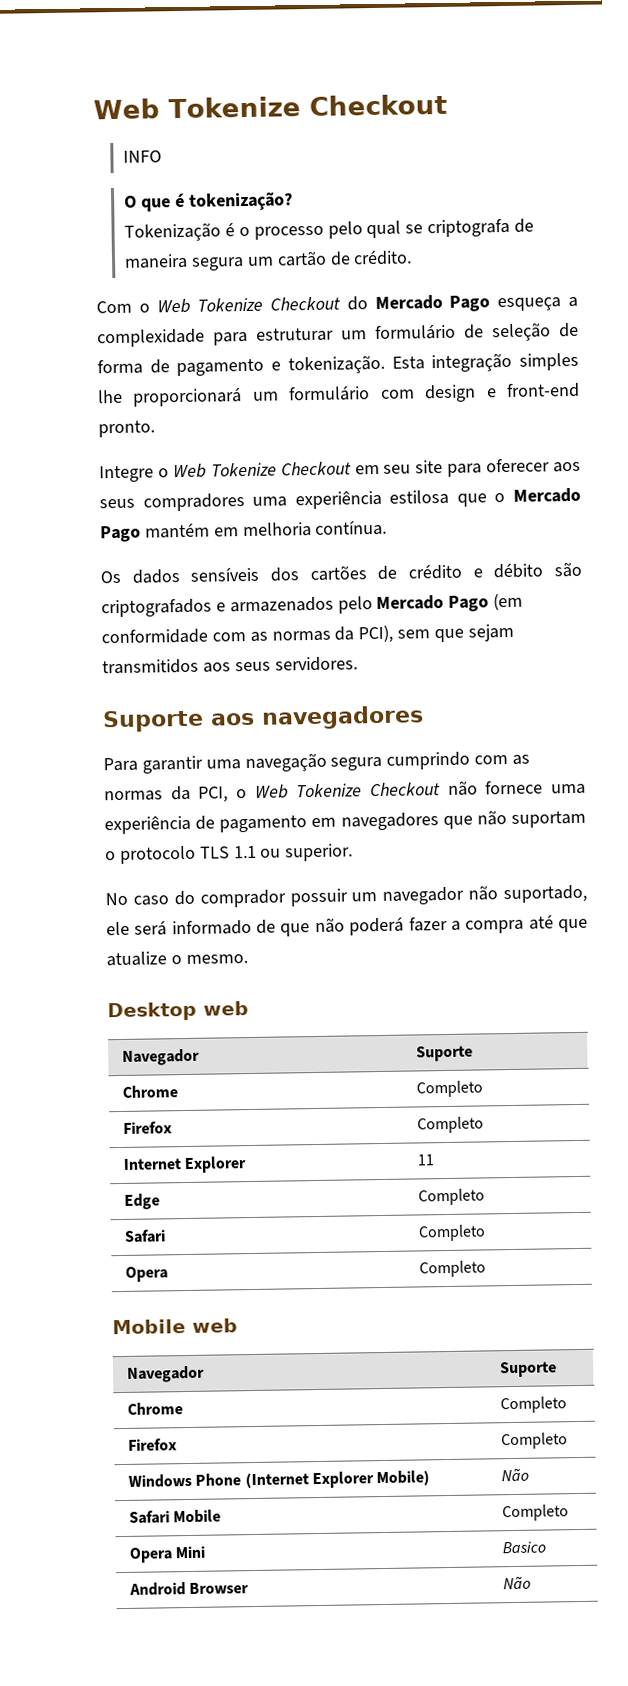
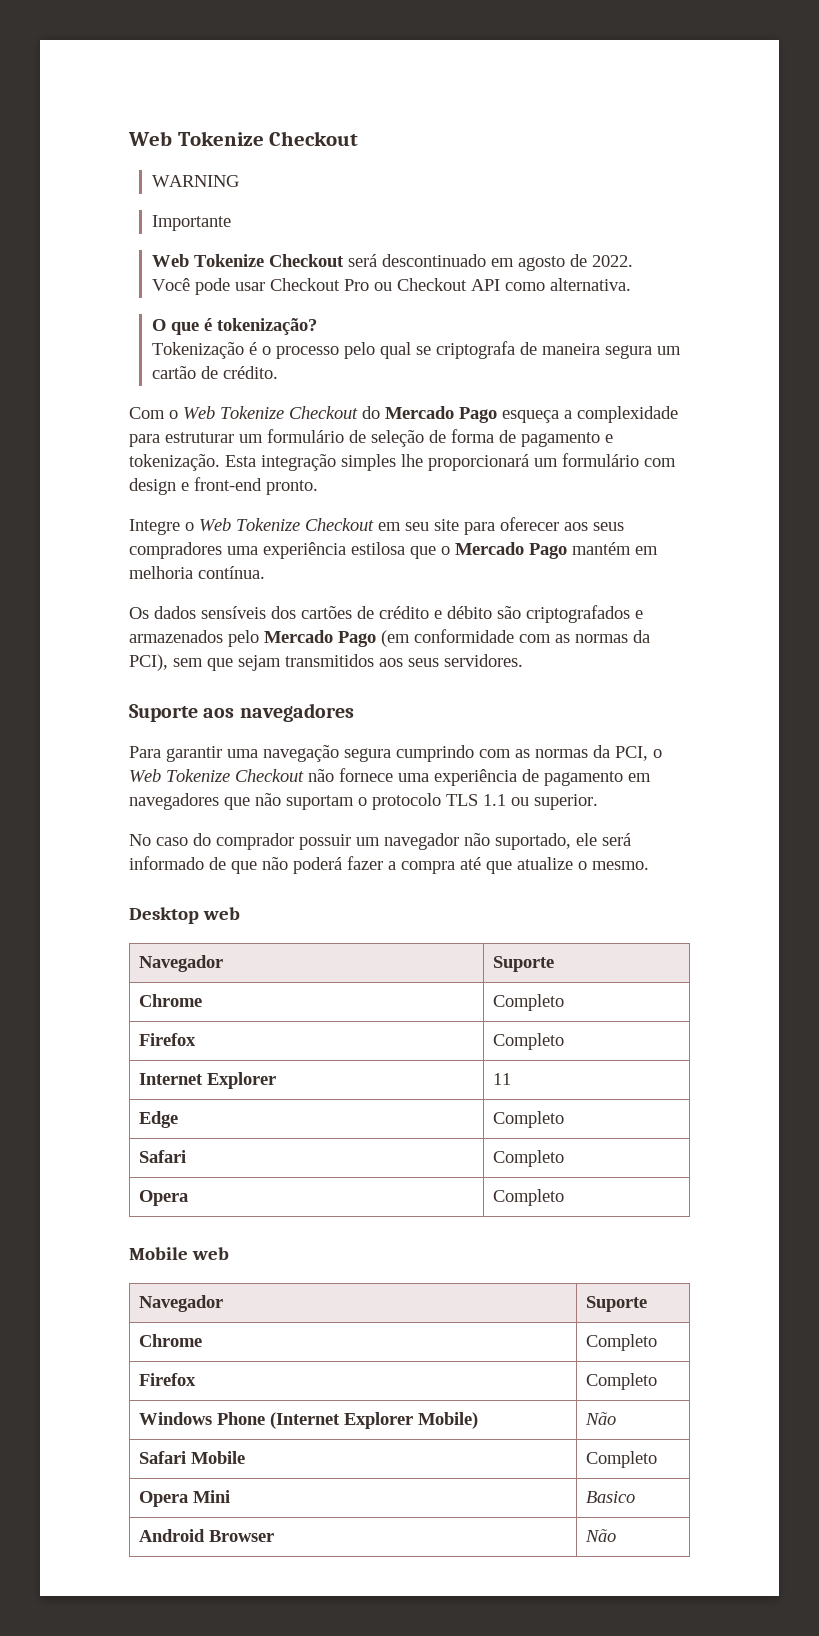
- INFO
+ WARNING
+ Importante
+ Web Tokenize Checkout será descontinuado em agosto de 2022.
+ Você pode usar Checkout Pro ou Checkout API como alternativa.

